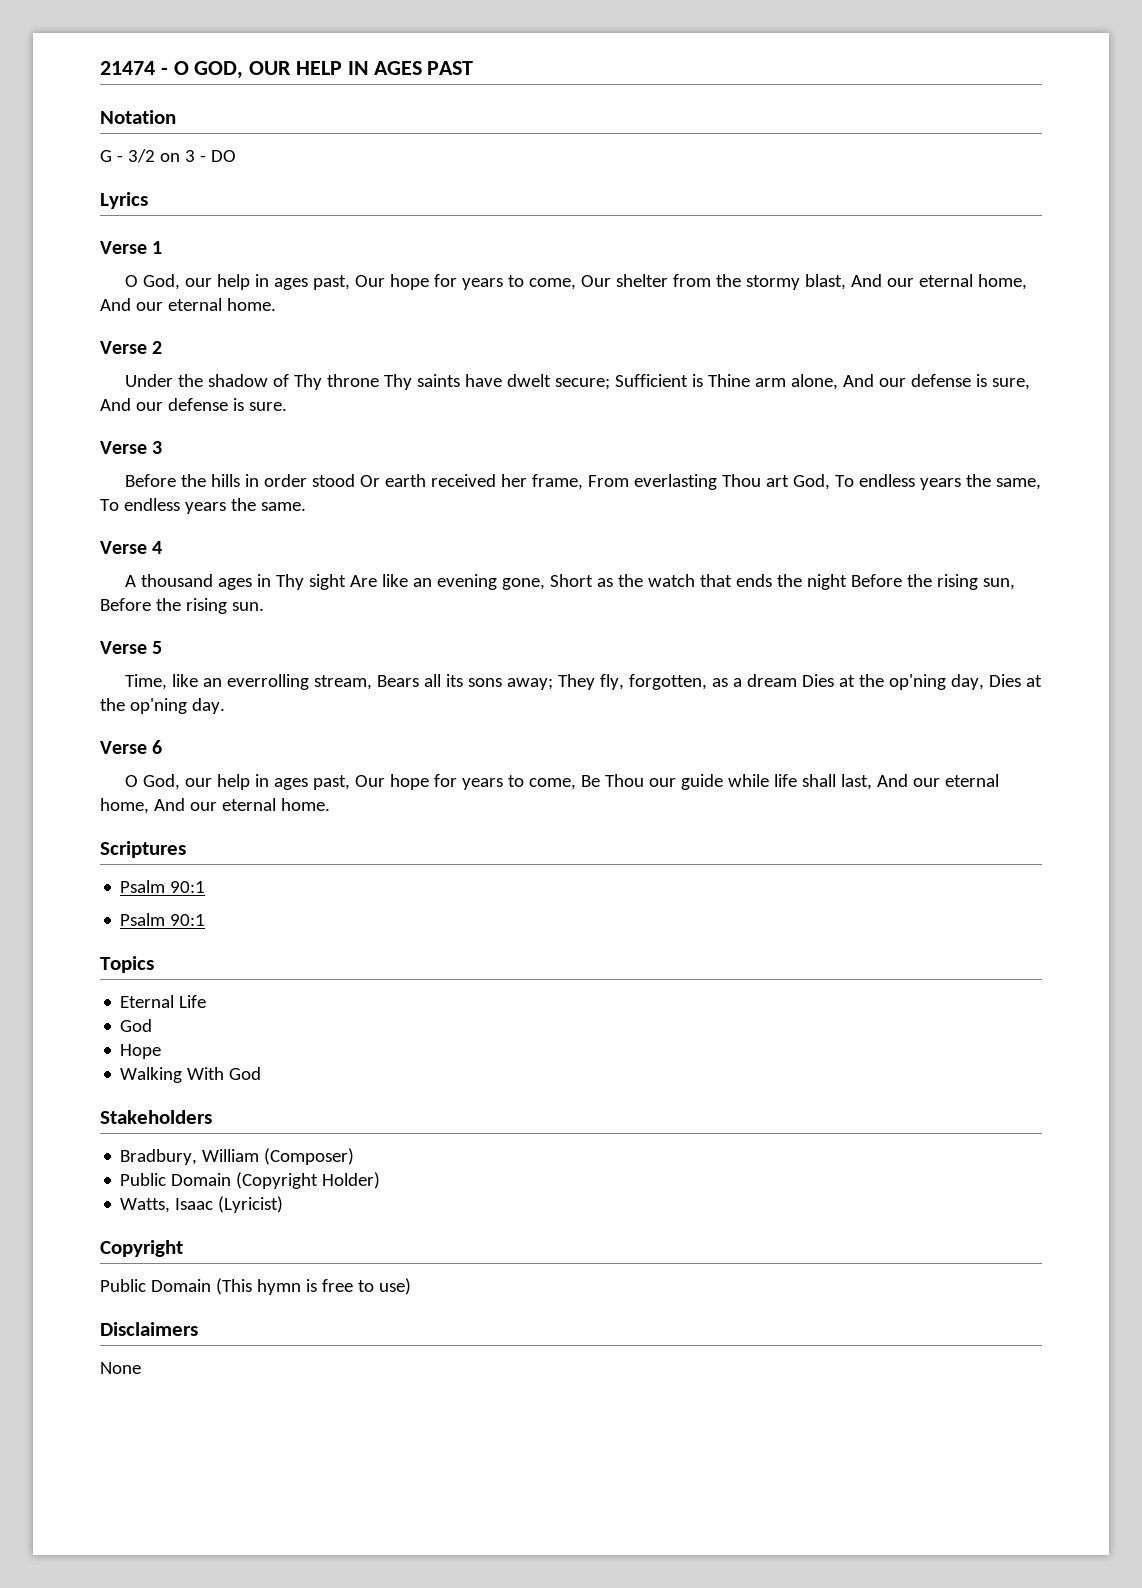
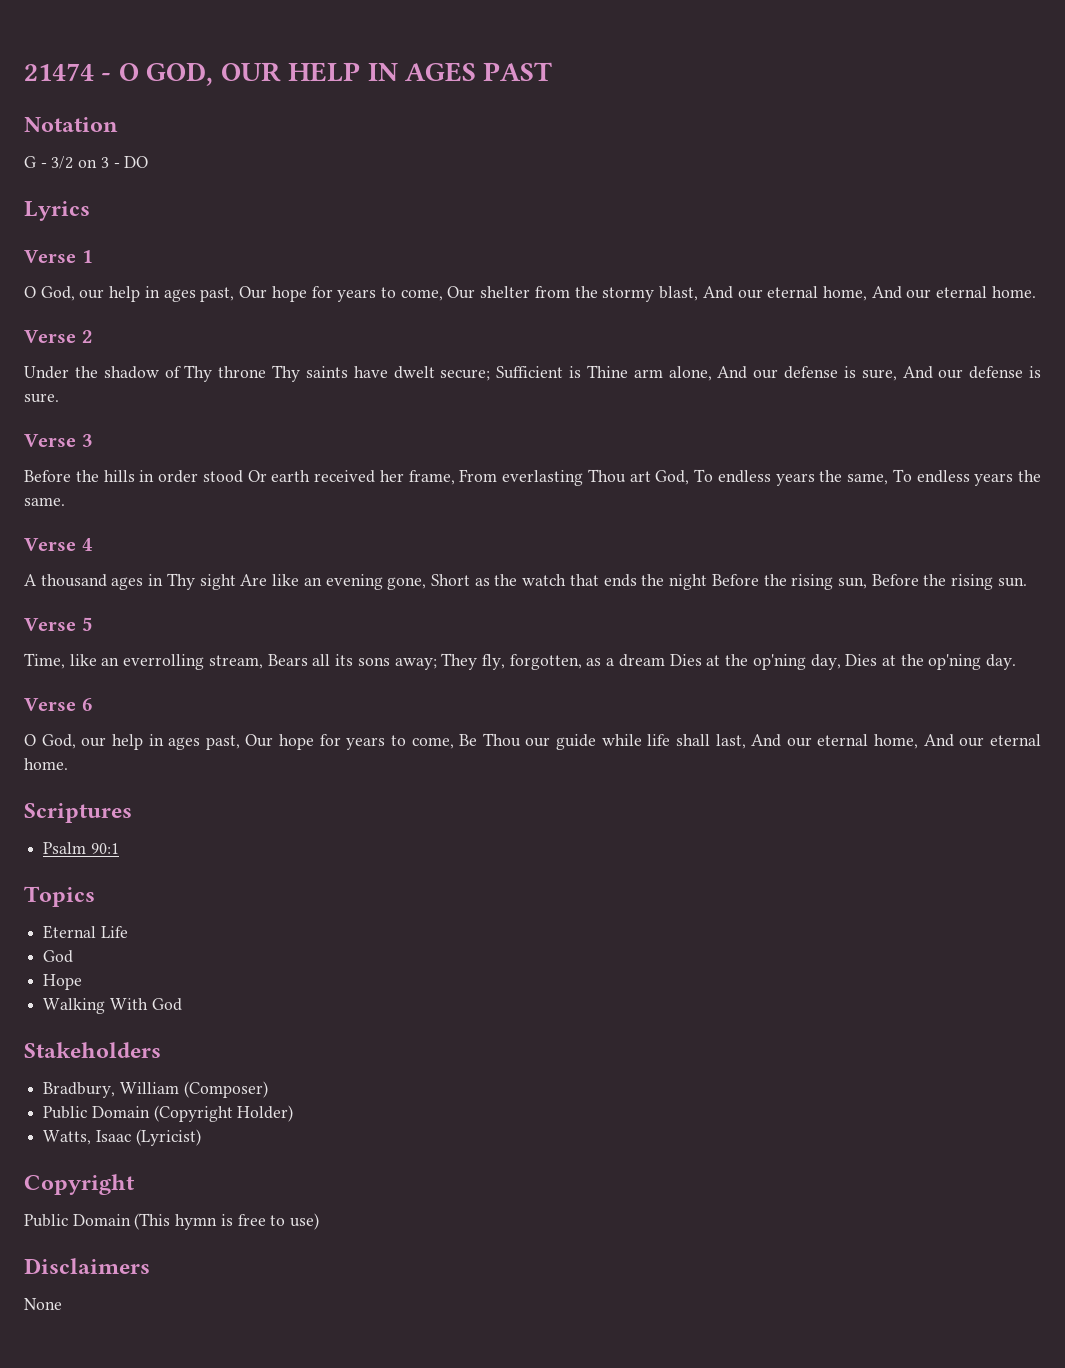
  Scriptures
- Psalm 90:1

